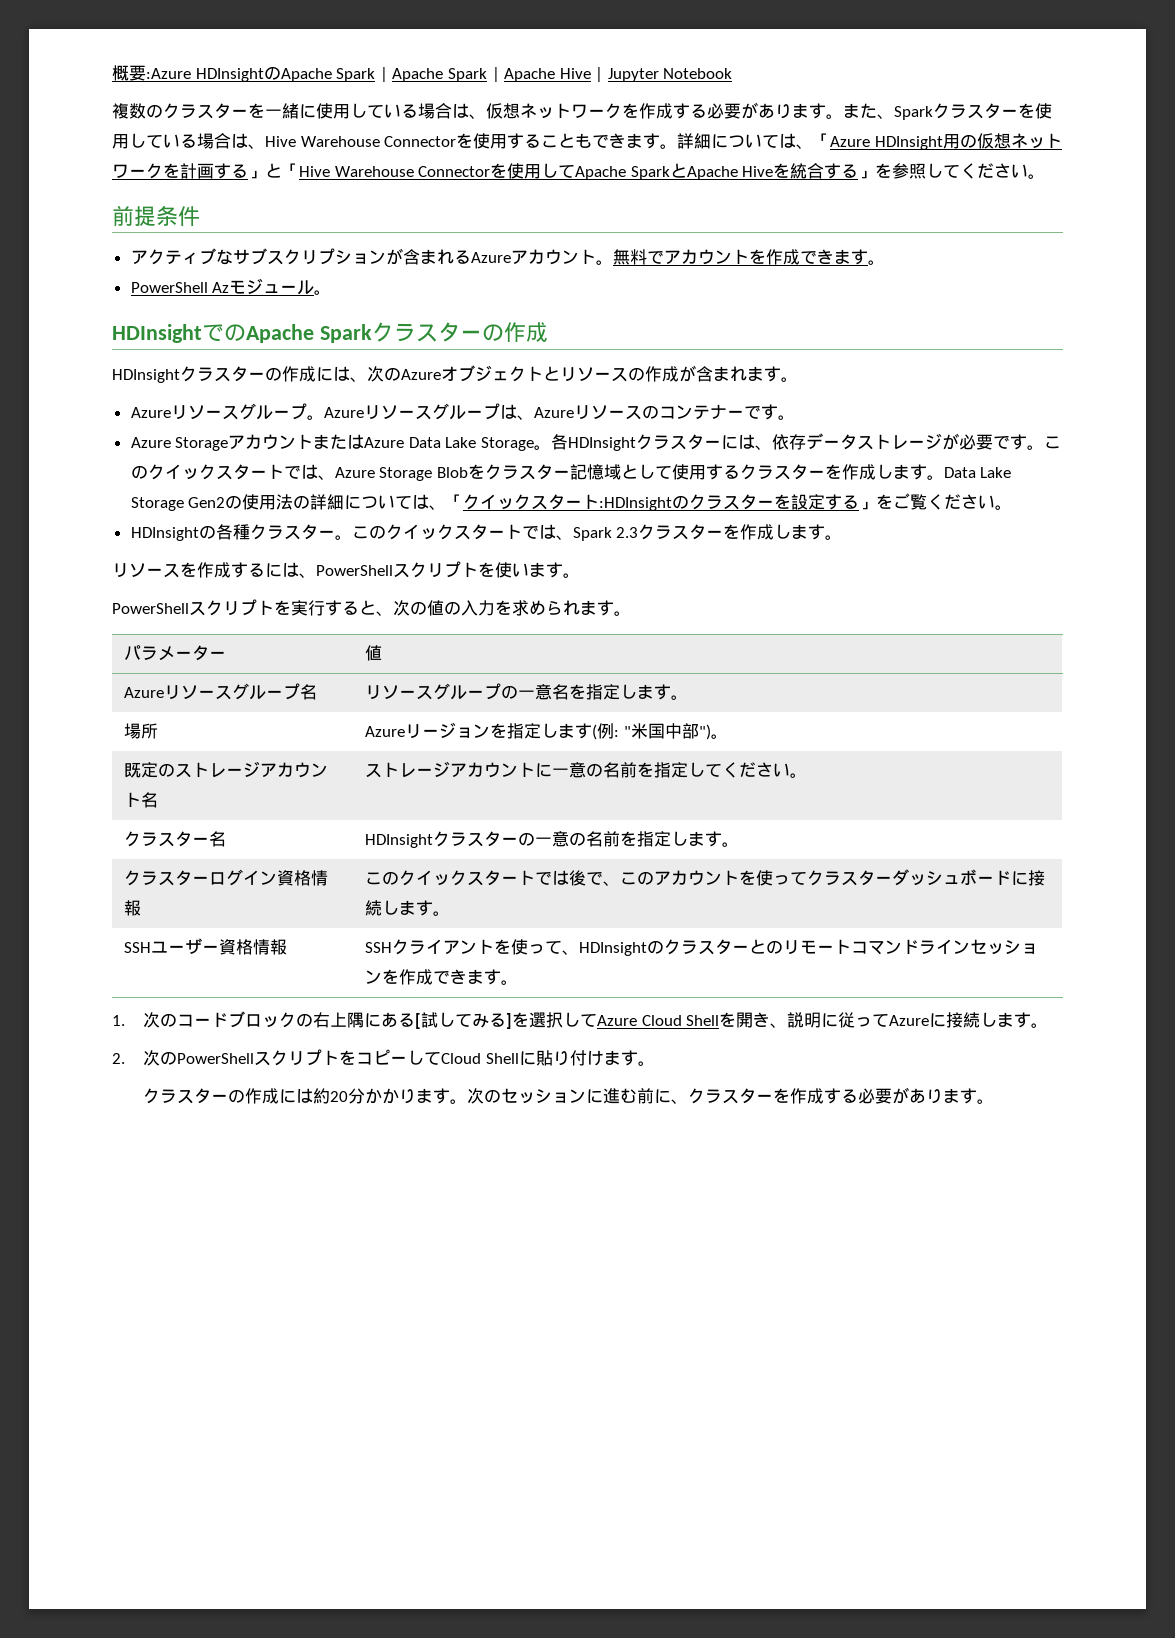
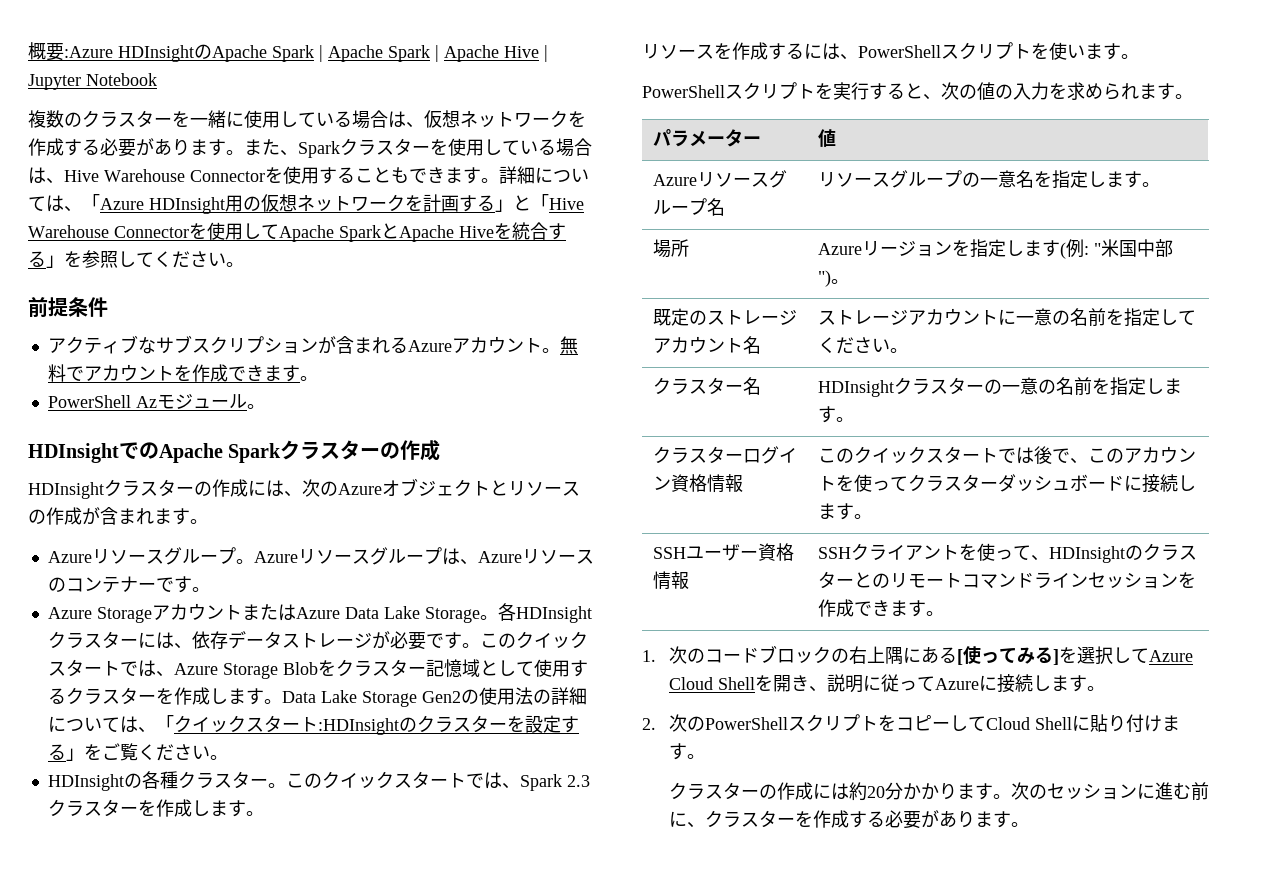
- 1.次のコードブロックの右上隅にある[試してみる]を選択してAzure Cloud Shellを開き、説明に従ってAzureに接続します。
+ 1.次のコードブロックの右上隅にある[使ってみる]を選択してAzure Cloud Shellを開き、説明に従ってAzureに接続します。

